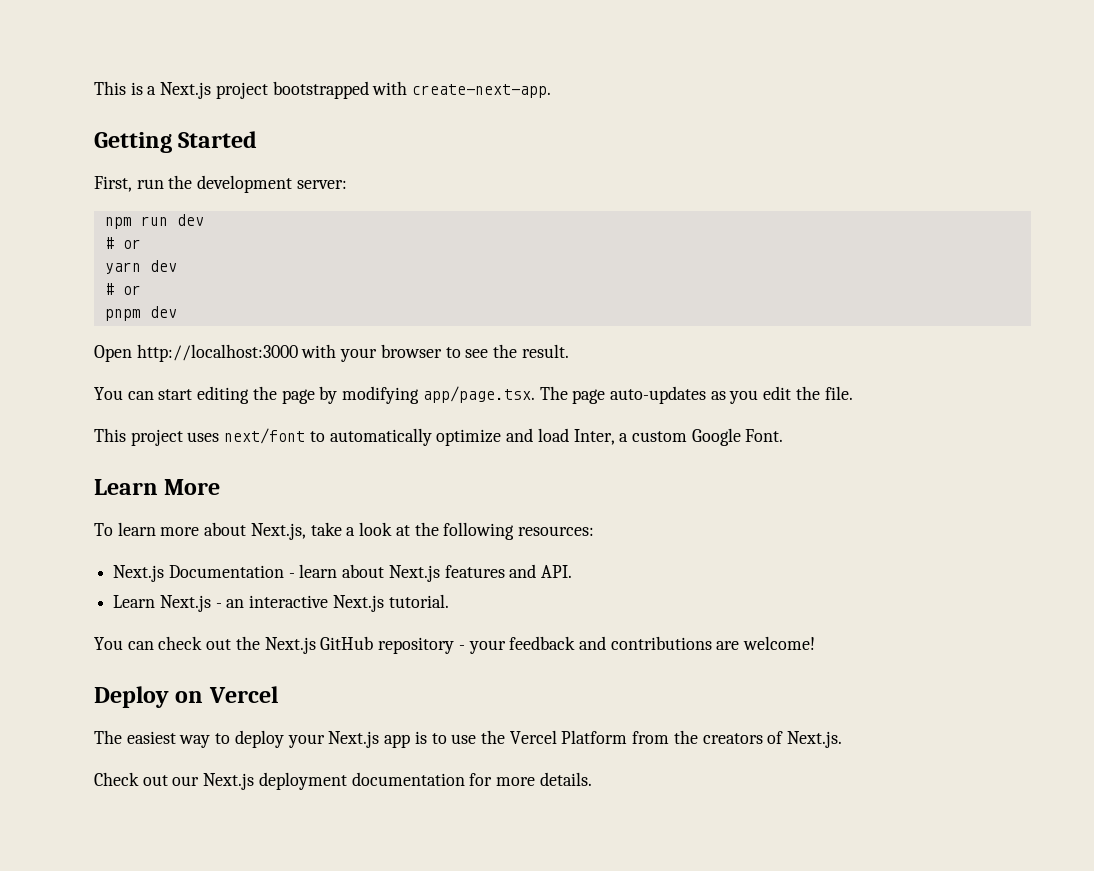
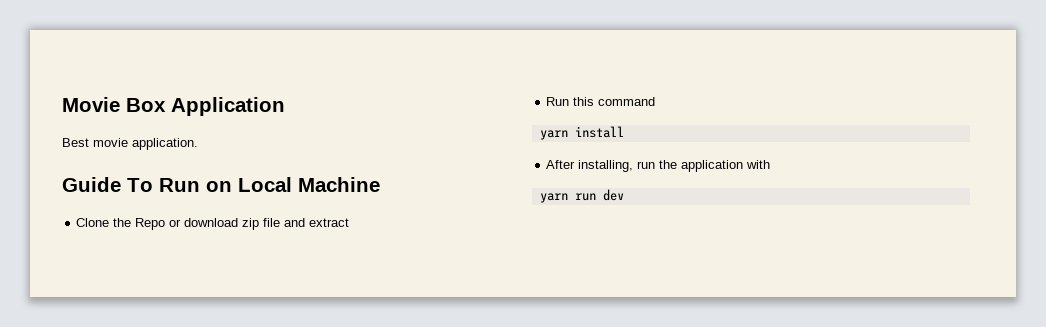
- This is a Next.js project bootstrapped with create-next-app.
- Getting Started
- First, run the development server:
- npm run dev
- # or
- yarn dev
- # or
- pnpm dev
- Open http://localhost:3000 with your browser to see the result.
- You can start editing the page by modifying app/page.tsx. The page auto-updates as you edit the file.
- This project uses next/font to automatically optimize and load Inter, a custom Google Font.
- Learn More
- To learn more about Next.js, take a look at the following resources:
- Next.js Documentation - learn about Next.js features and API.
- Learn Next.js - an interactive Next.js tutorial.
- You can check out the Next.js GitHub repository - your feedback and contributions are welcome!
- Deploy on Vercel
- The easiest way to deploy your Next.js app is to use the Vercel Platform from the creators of Next.js.
- Check out our Next.js deployment documentation for more details.
+ Movie Box Application
+ Best movie application.
+ Guide To Run on Local Machine
+ Clone the Repo or download zip file and extract
+ Run this command
+ yarn install
+ After installing, run the application with
+ yarn run dev

